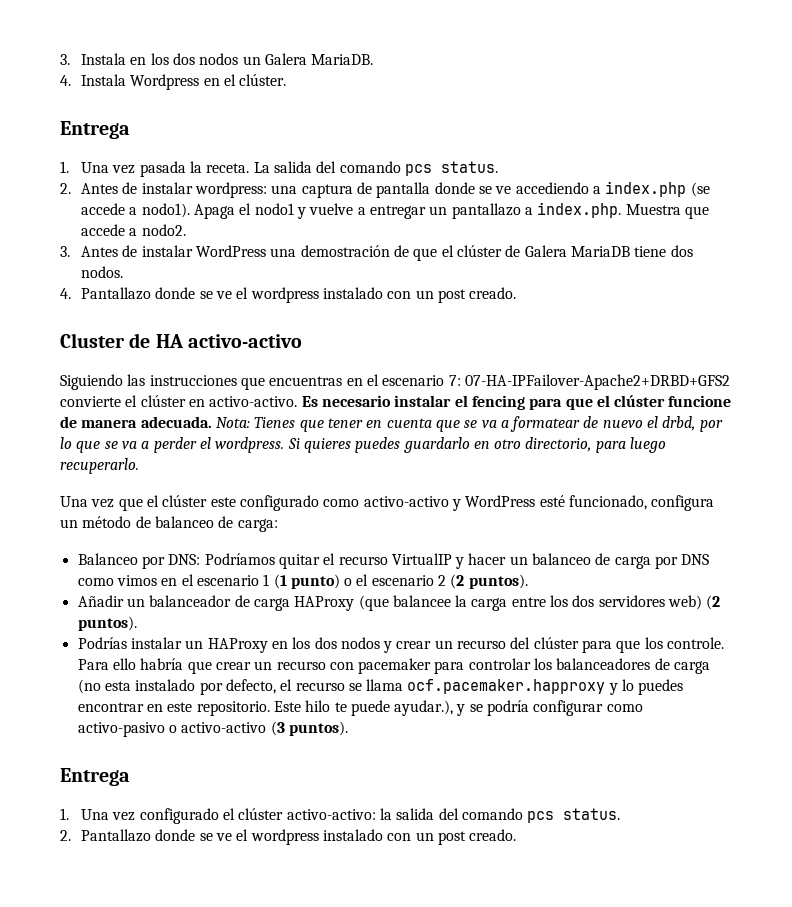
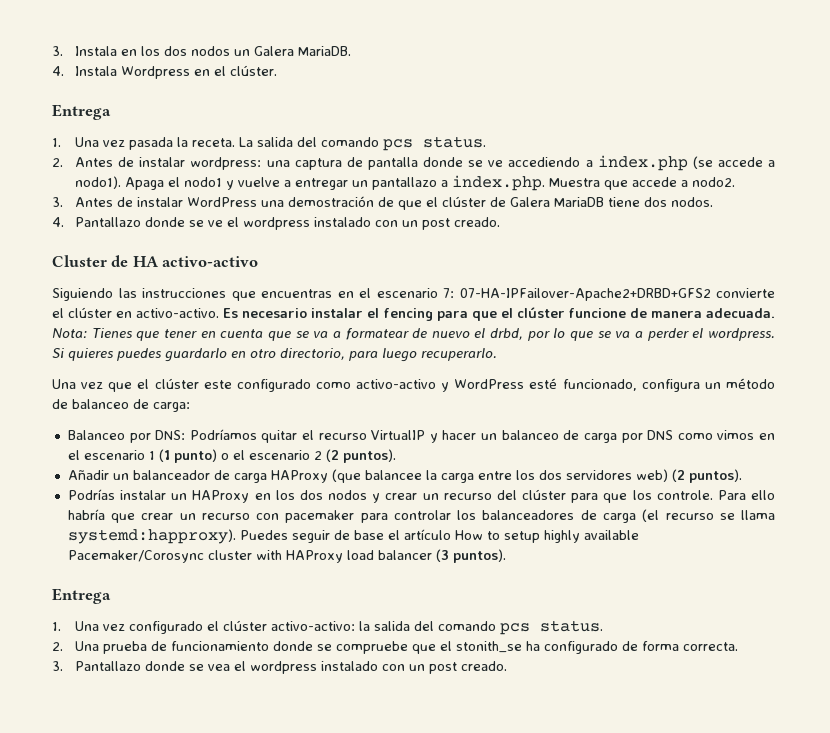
- Para ello habría que crear un recurso con pacemaker para controlar los balanceadores de carga (no esta instalado por defecto, el recurso se llama ocf.pacemaker.happroxy y lo puedes encontrar en este repositorio. Este hilo te puede ayudar.), y se podría configurar como activo-pasivo o activo-activo (3 puntos).
+ Para ello habría que crear un recurso con pacemaker para controlar los balanceadores de carga (el recurso se llama systemd:happroxy). Puedes seguir de base el artículo How to setup highly available Pacemaker/Corosync cluster with HAProxy load balancer (3 puntos).
- 2. Pantallazo donde se ve el wordpress instalado con un post creado.
+ 2. Una prueba de funcionamiento donde se compruebe que el stonith_se ha configurado de forma correcta.
+ 3. Pantallazo donde se vea el wordpress instalado con un post creado.

